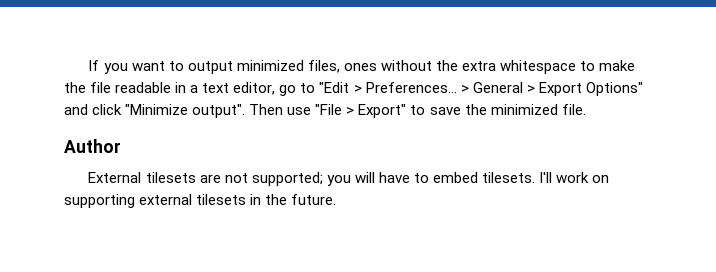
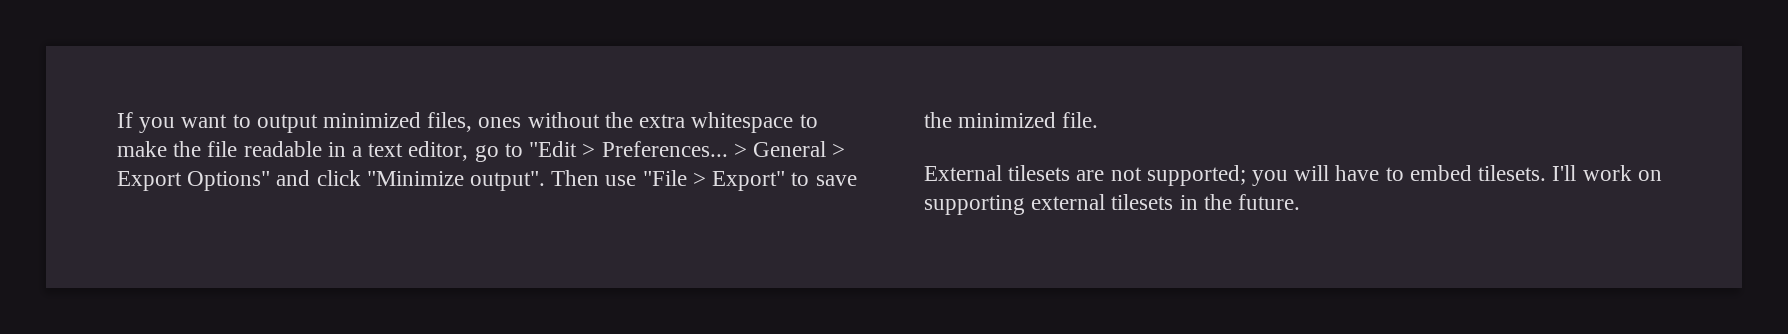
- Author

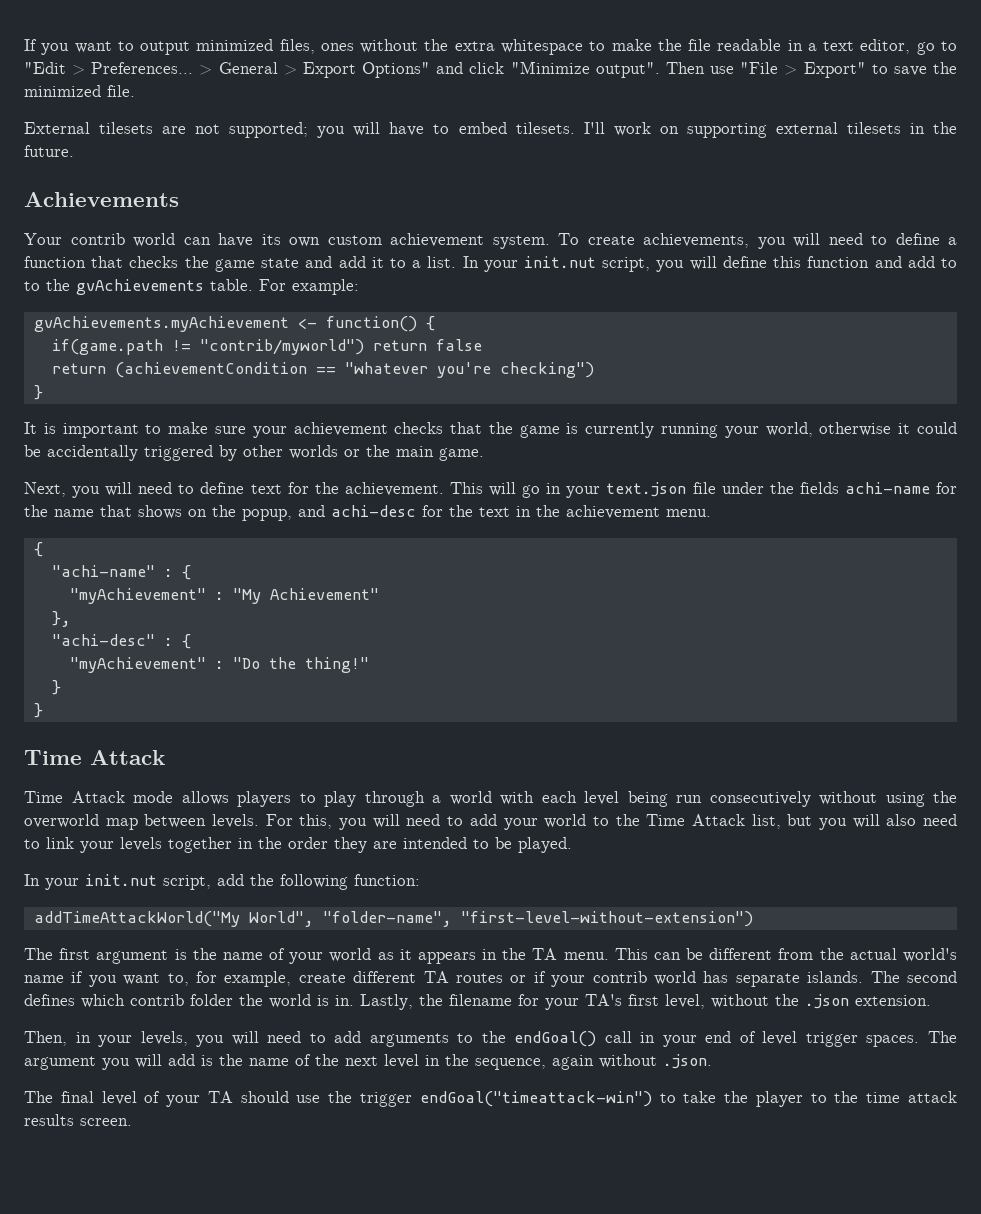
+ Achievements
+ Your contrib world can have its own custom achievement system. To create achievements, you will need to define a function that checks the game state and add it to a list. In your init.nut script, you will define this function and add to to the gvAchievements table. For example:
+ gvAchievements.myAchievement <- function() {
+ if(game.path != "contrib/myworld") return false
+ return (achievementCondition == "whatever you're checking")
+ }
+ It is important to make sure your achievement checks that the game is currently running your world, otherwise it could be accidentally triggered by other worlds or the main game.
+ Next, you will need to define text for the achievement. This will go in your text.json file under the fields achi-name for the name that shows on the popup, and achi-desc for the text in the achievement menu.
+ {
+ "achi-name" : {
+ "myAchievement" : "My Achievement"
+ },
+ "achi-desc" : {
+ "myAchievement" : "Do the thing!"
+ }
+ }
+ Time Attack
+ Time Attack mode allows players to play through a world with each level being run consecutively without using the overworld map between levels. For this, you will need to add your world to the Time Attack list, but you will also need to link your levels together in the order they are intended to be played.
+ In your init.nut script, add the following function:
+ addTimeAttackWorld("My World", "folder-name", "first-level-without-extension")
+ The first argument is the name of your world as it appears in the TA menu. This can be different from the actual world's name if you want to, for example, create different TA routes or if your contrib world has separate islands. The second defines which contrib folder the world is in. Lastly, the filename for your TA's first level, without the .json extension.
+ Then, in your levels, you will need to add arguments to the endGoal() call in your end of level trigger spaces. The argument you will add is the name of the next level in the sequence, again without .json.
+ The final level of your TA should use the trigger endGoal("timeattack-win") to take the player to the time attack results screen.

